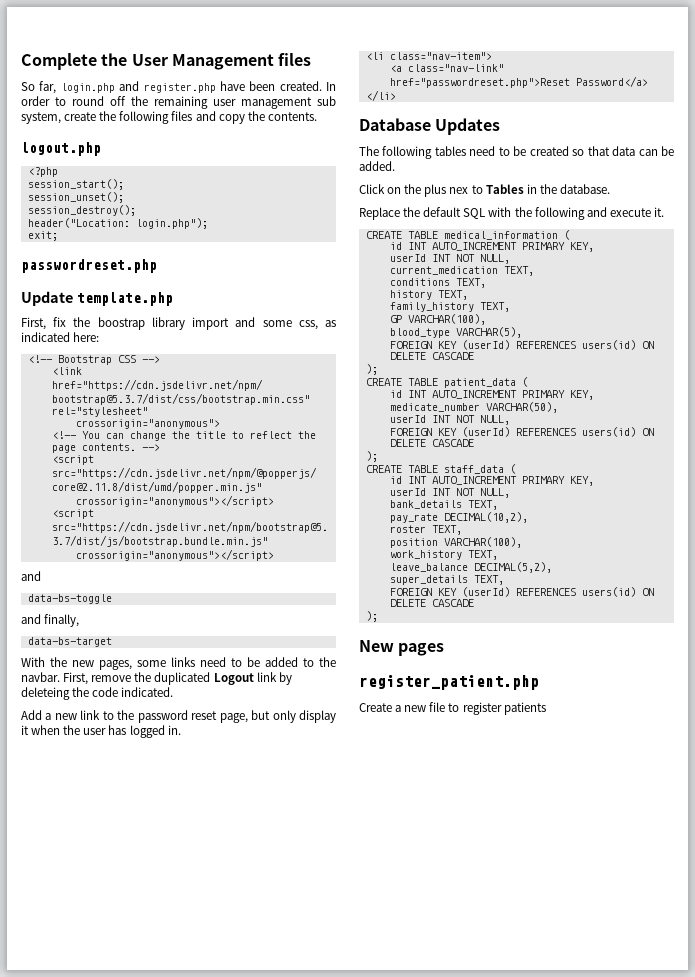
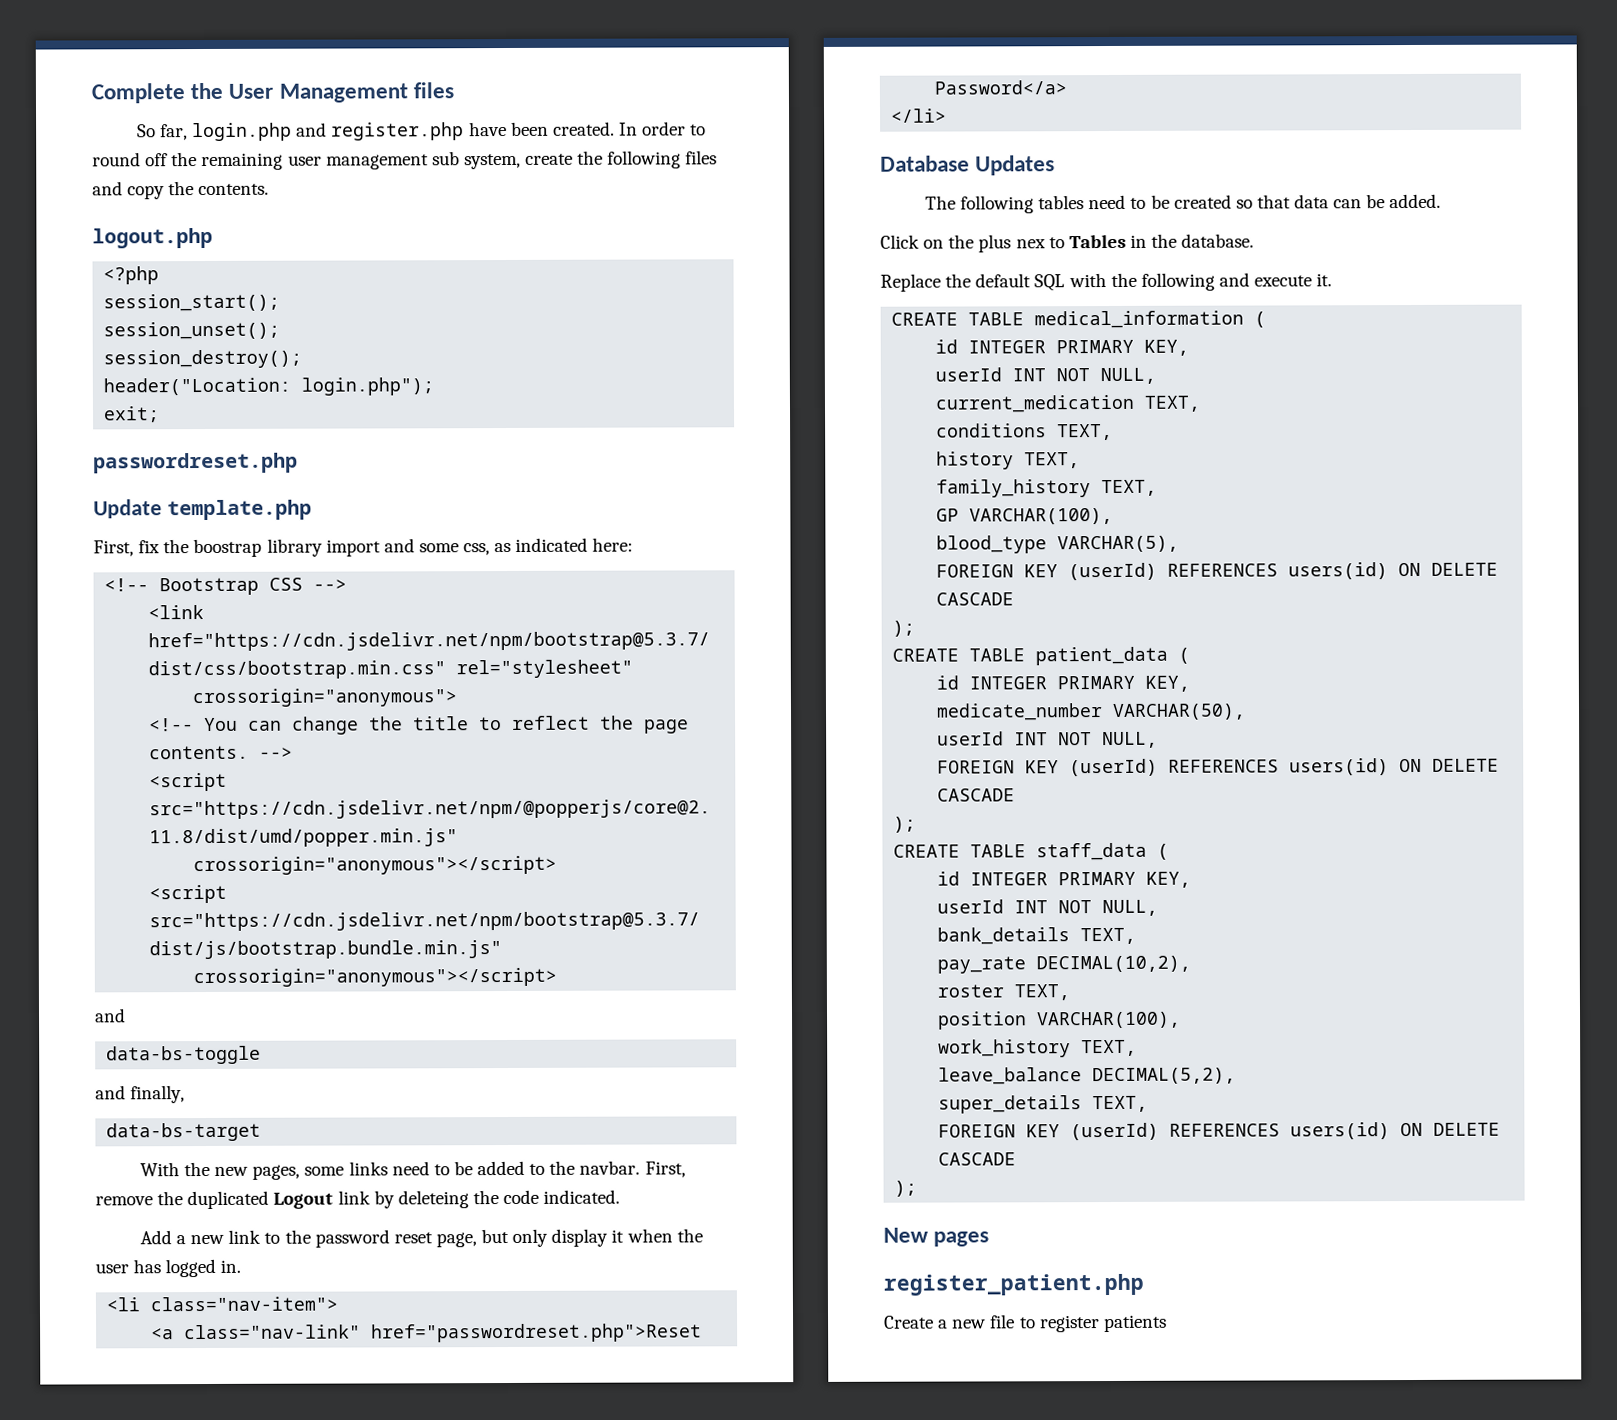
  CREATE TABLE medical_information (
- id INT AUTO_INCREMENT PRIMARY KEY,
+ id INTEGER PRIMARY KEY,
  CREATE TABLE patient_data (
- id INT AUTO_INCREMENT PRIMARY KEY,
+ id INTEGER PRIMARY KEY,
  CREATE TABLE staff_data (
- id INT AUTO_INCREMENT PRIMARY KEY,
+ id INTEGER PRIMARY KEY,

